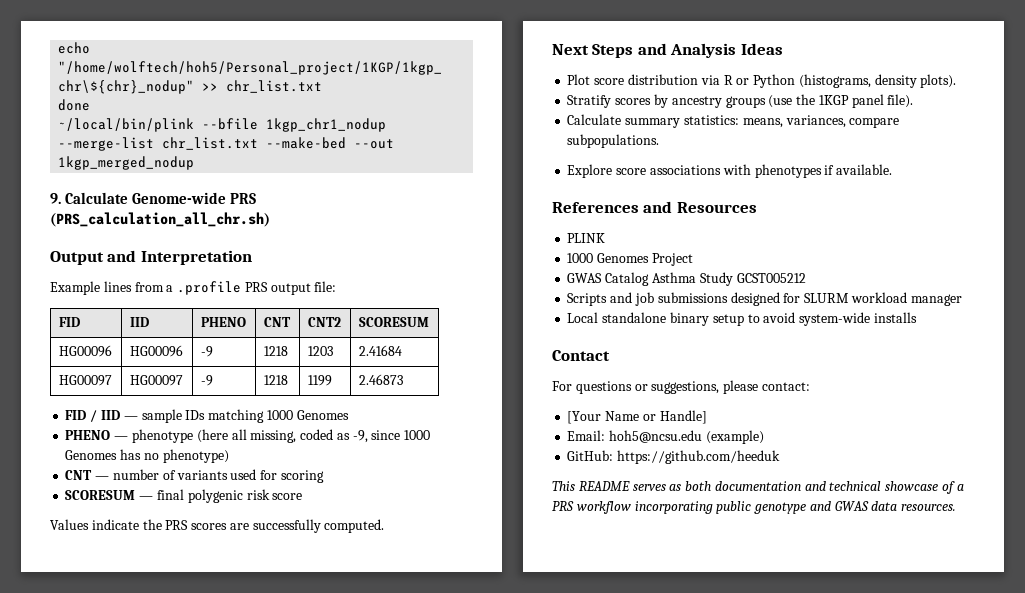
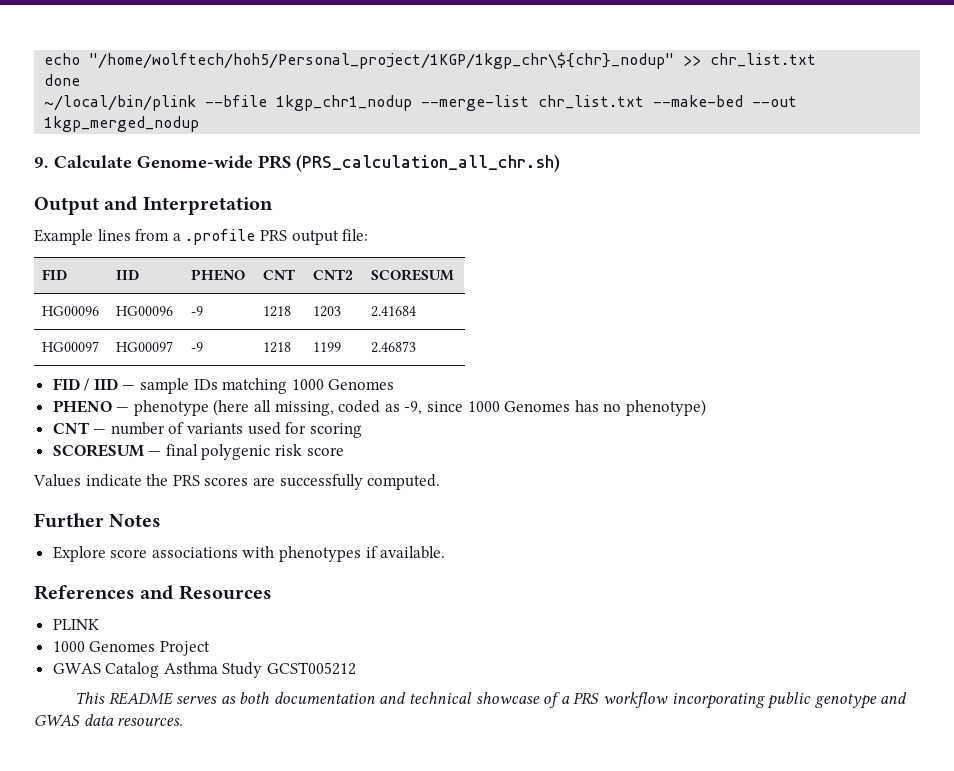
- Next Steps and Analysis Ideas
- Plot score distribution via R or Python (histograms, density plots).
- Stratify scores by ancestry groups (use the 1KGP panel file).
- Calculate summary statistics: means, variances, compare subpopulations.
+ Further Notes
- Scripts and job submissions designed for SLURM workload manager
- Local standalone binary setup to avoid system-wide installs
- Contact
- For questions or suggestions, please contact:
- [Your Name or Handle]
- Email: hoh5@ncsu.edu (example)
- GitHub: https://github.com/heeduk

